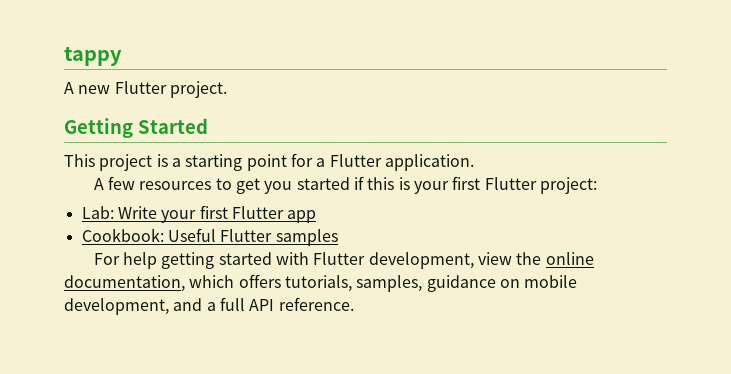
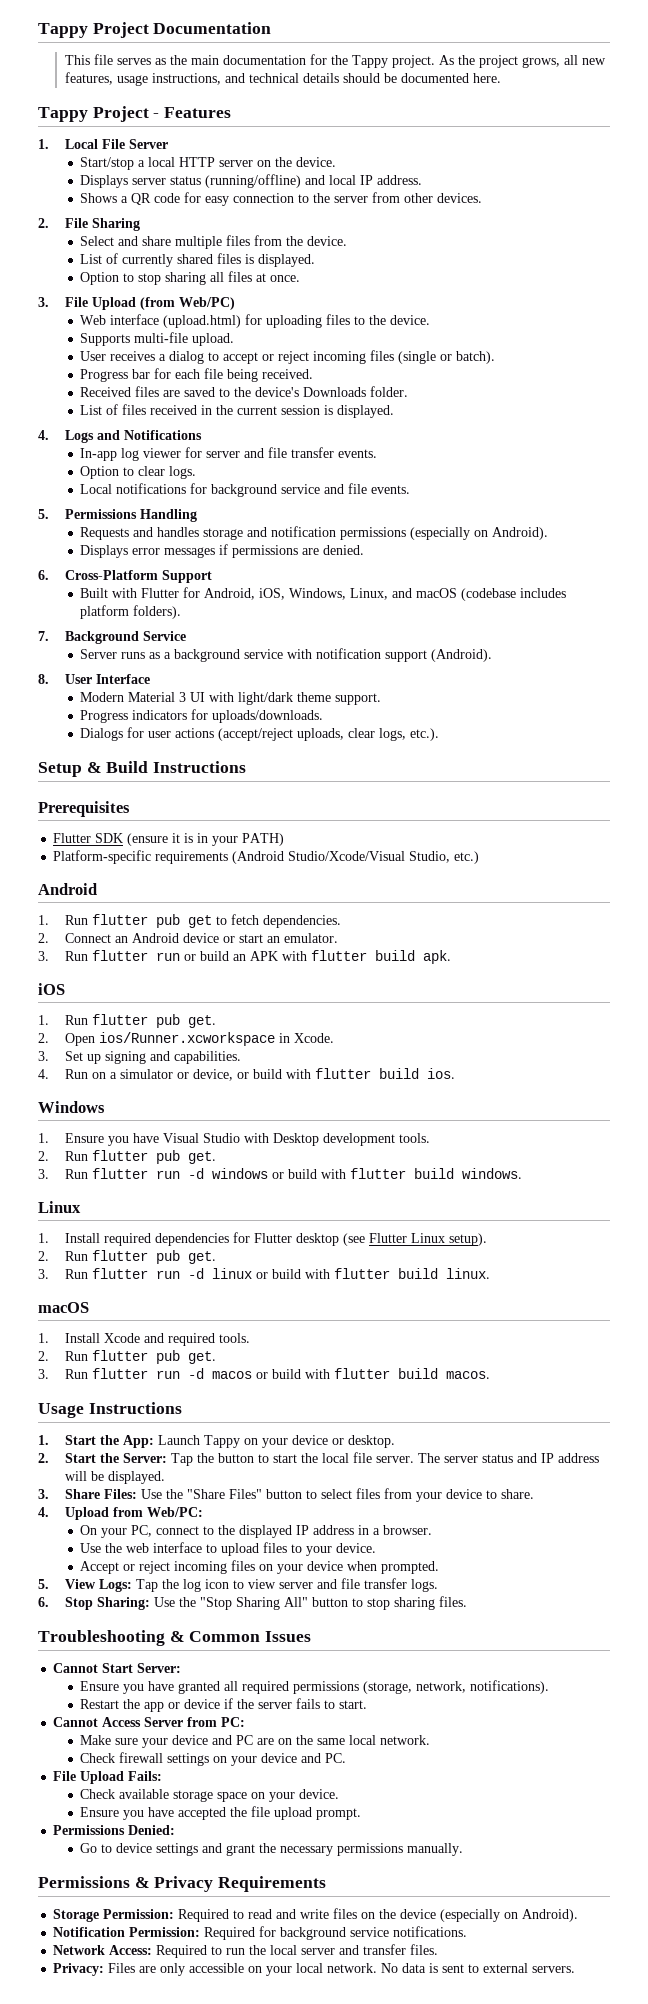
- tappy
- A new Flutter project.
- Getting Started
- This project is a starting point for a Flutter application.
- A few resources to get you started if this is your first Flutter project:
- Lab: Write your first Flutter app
- Cookbook: Useful Flutter samples
- For help getting started with Flutter development, view the online documentation, which offers tutorials, samples, guidance on mobile development, and a full API reference.
+ Tappy Project Documentation
+ This file serves as the main documentation for the Tappy project. As the project grows, all new features, usage instructions, and technical details should be documented here.
+ Tappy Project - Features
+ 1. Local File Server
+ Start/stop a local HTTP server on the device.
+ Displays server status (running/offline) and local IP address.
+ Shows a QR code for easy connection to the server from other devices.
+ 2. File Sharing
+ Select and share multiple files from the device.
+ List of currently shared files is displayed.
+ Option to stop sharing all files at once.
+ 3. File Upload (from Web/PC)
+ Web interface (upload.html) for uploading files to the device.
+ Supports multi-file upload.
+ User receives a dialog to accept or reject incoming files (single or batch).
+ Progress bar for each file being received.
+ Received files are saved to the device's Downloads folder.
+ List of files received in the current session is displayed.
+ 4. Logs and Notifications
+ In-app log viewer for server and file transfer events.
+ Option to clear logs.
+ Local notifications for background service and file events.
+ 5. Permissions Handling
+ Requests and handles storage and notification permissions (especially on Android).
+ Displays error messages if permissions are denied.
+ 6. Cross-Platform Support
+ Built with Flutter for Android, iOS, Windows, Linux, and macOS (codebase includes platform folders).
+ 7. Background Service
+ Server runs as a background service with notification support (Android).
+ 8. User Interface
+ Modern Material 3 UI with light/dark theme support.
+ Progress indicators for uploads/downloads.
+ Dialogs for user actions (accept/reject uploads, clear logs, etc.).
+ Setup & Build Instructions
+ Prerequisites
+ Flutter SDK (ensure it is in your PATH)
+ Platform-specific requirements (Android Studio/Xcode/Visual Studio, etc.)
+ Android
+ 1. Run flutter pub get to fetch dependencies.
+ 2. Connect an Android device or start an emulator.
+ 3. Run flutter run or build an APK with flutter build apk.
+ iOS
+ 1. Run flutter pub get.
+ 2. Open ios/Runner.xcworkspace in Xcode.
+ 3. Set up signing and capabilities.
+ 4. Run on a simulator or device, or build with flutter build ios.
+ Windows
+ 1. Ensure you have Visual Studio with Desktop development tools.
+ 2. Run flutter pub get.
+ 3. Run flutter run -d windows or build with flutter build windows.
+ Linux
+ 1. Install required dependencies for Flutter desktop (see Flutter Linux setup).
+ 2. Run flutter pub get.
+ 3. Run flutter run -d linux or build with flutter build linux.
+ macOS
+ 1. Install Xcode and required tools.
+ 2. Run flutter pub get.
+ 3. Run flutter run -d macos or build with flutter build macos.
+ Usage Instructions
+ 1. Start the App: Launch Tappy on your device or desktop.
+ 2. Start the Server: Tap the button to start the local file server. The server status and IP address will be displayed.
+ 3. Share Files: Use the "Share Files" button to select files from your device to share.
+ 4. Upload from Web/PC:
+ On your PC, connect to the displayed IP address in a browser.
+ Use the web interface to upload files to your device.
+ Accept or reject incoming files on your device when prompted.
+ 5. View Logs: Tap the log icon to view server and file transfer logs.
+ 6. Stop Sharing: Use the "Stop Sharing All" button to stop sharing files.
+ Troubleshooting & Common Issues
+ Cannot Start Server:
+ Ensure you have granted all required permissions (storage, network, notifications).
+ Restart the app or device if the server fails to start.
+ Cannot Access Server from PC:
+ Make sure your device and PC are on the same local network.
+ Check firewall settings on your device and PC.
+ File Upload Fails:
+ Check available storage space on your device.
+ Ensure you have accepted the file upload prompt.
+ Permissions Denied:
+ Go to device settings and grant the necessary permissions manually.
+ Permissions & Privacy Requirements
+ Storage Permission: Required to read and write files on the device (especially on Android).
+ Notification Permission: Required for background service notifications.
+ Network Access: Required to run the local server and transfer files.
+ Privacy: Files are only accessible on your local network. No data is sent to external servers.

